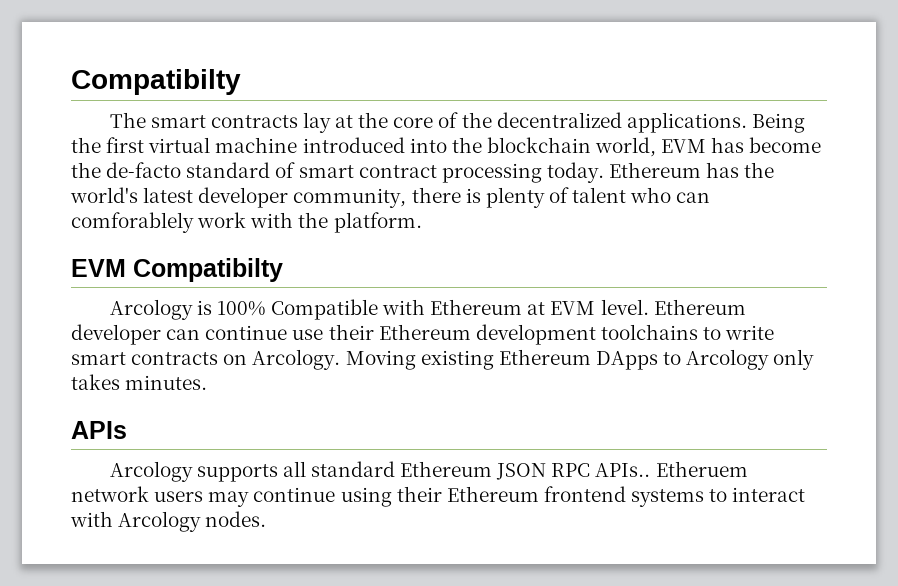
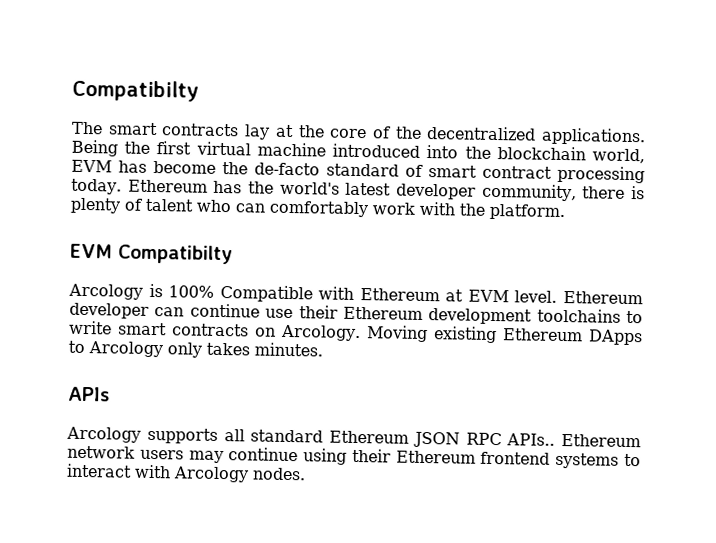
- Ethereum has the world's latest developer community, there is plenty of talent who can comforablely work with the platform.
+ Ethereum has the world's latest developer community, there is plenty of talent who can comfortably work with the platform.
- Etheruem network users may continue using their Ethereum frontend systems to interact with Arcology nodes.
+ Ethereum network users may continue using their Ethereum frontend systems to interact with Arcology nodes.

